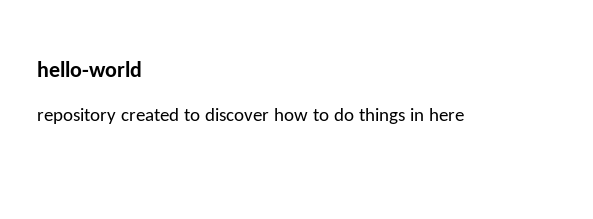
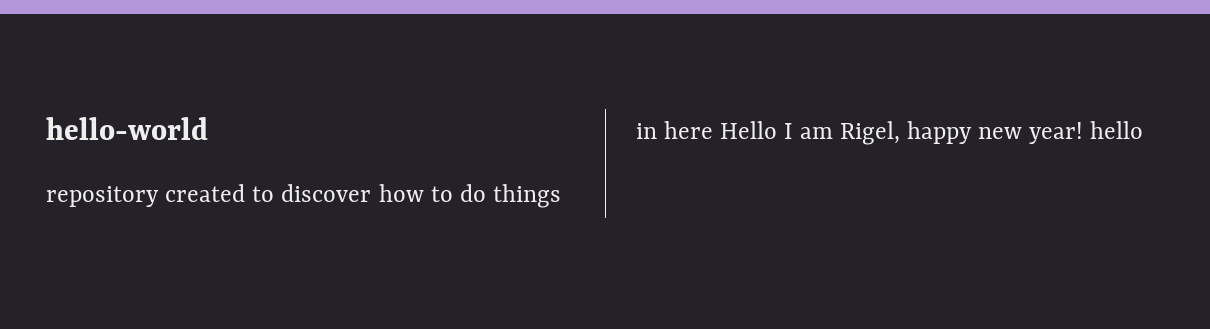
- repository created to discover how to do things in here
+ repository created to discover how to do things in here Hello I am Rigel, happy new year! hello

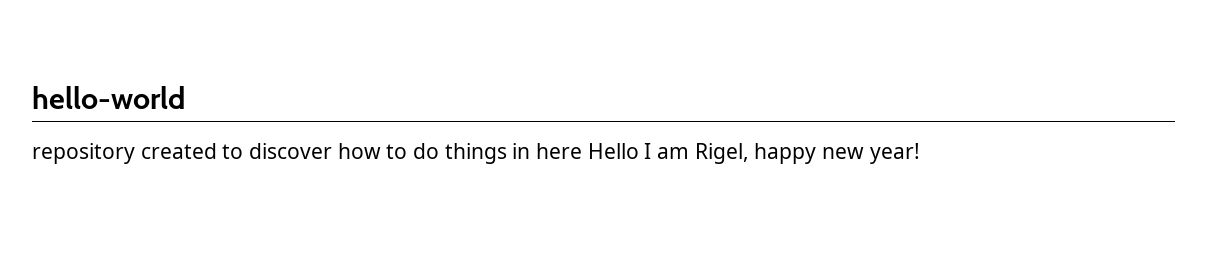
- repository created to discover how to do things in here Hello I am Rigel, happy new year! hello
+ repository created to discover how to do things in here Hello I am Rigel, happy new year!

